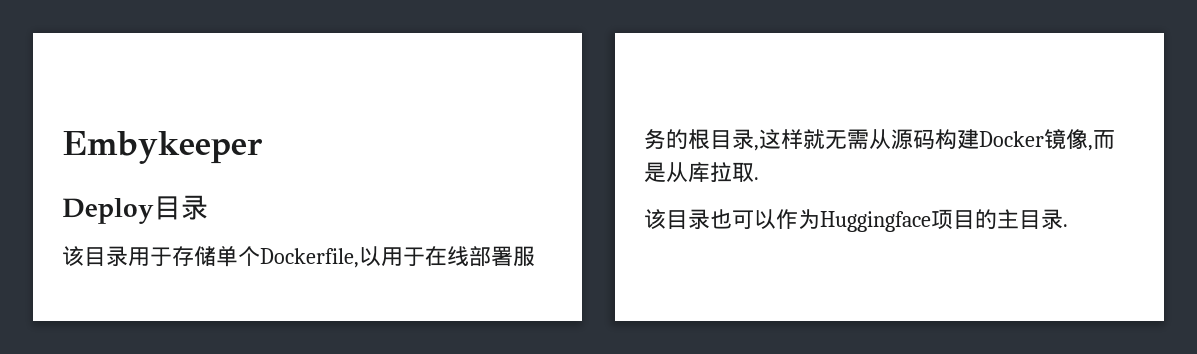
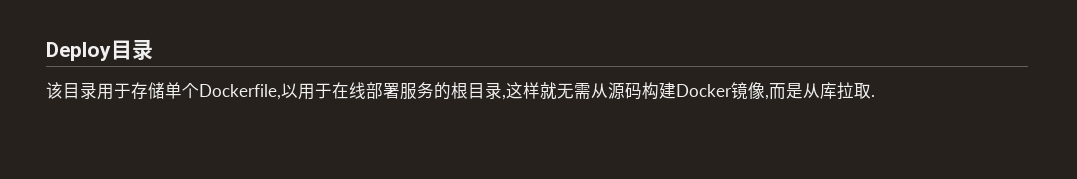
- Embykeeper
- 该目录也可以作为Huggingface项目的主目录.

